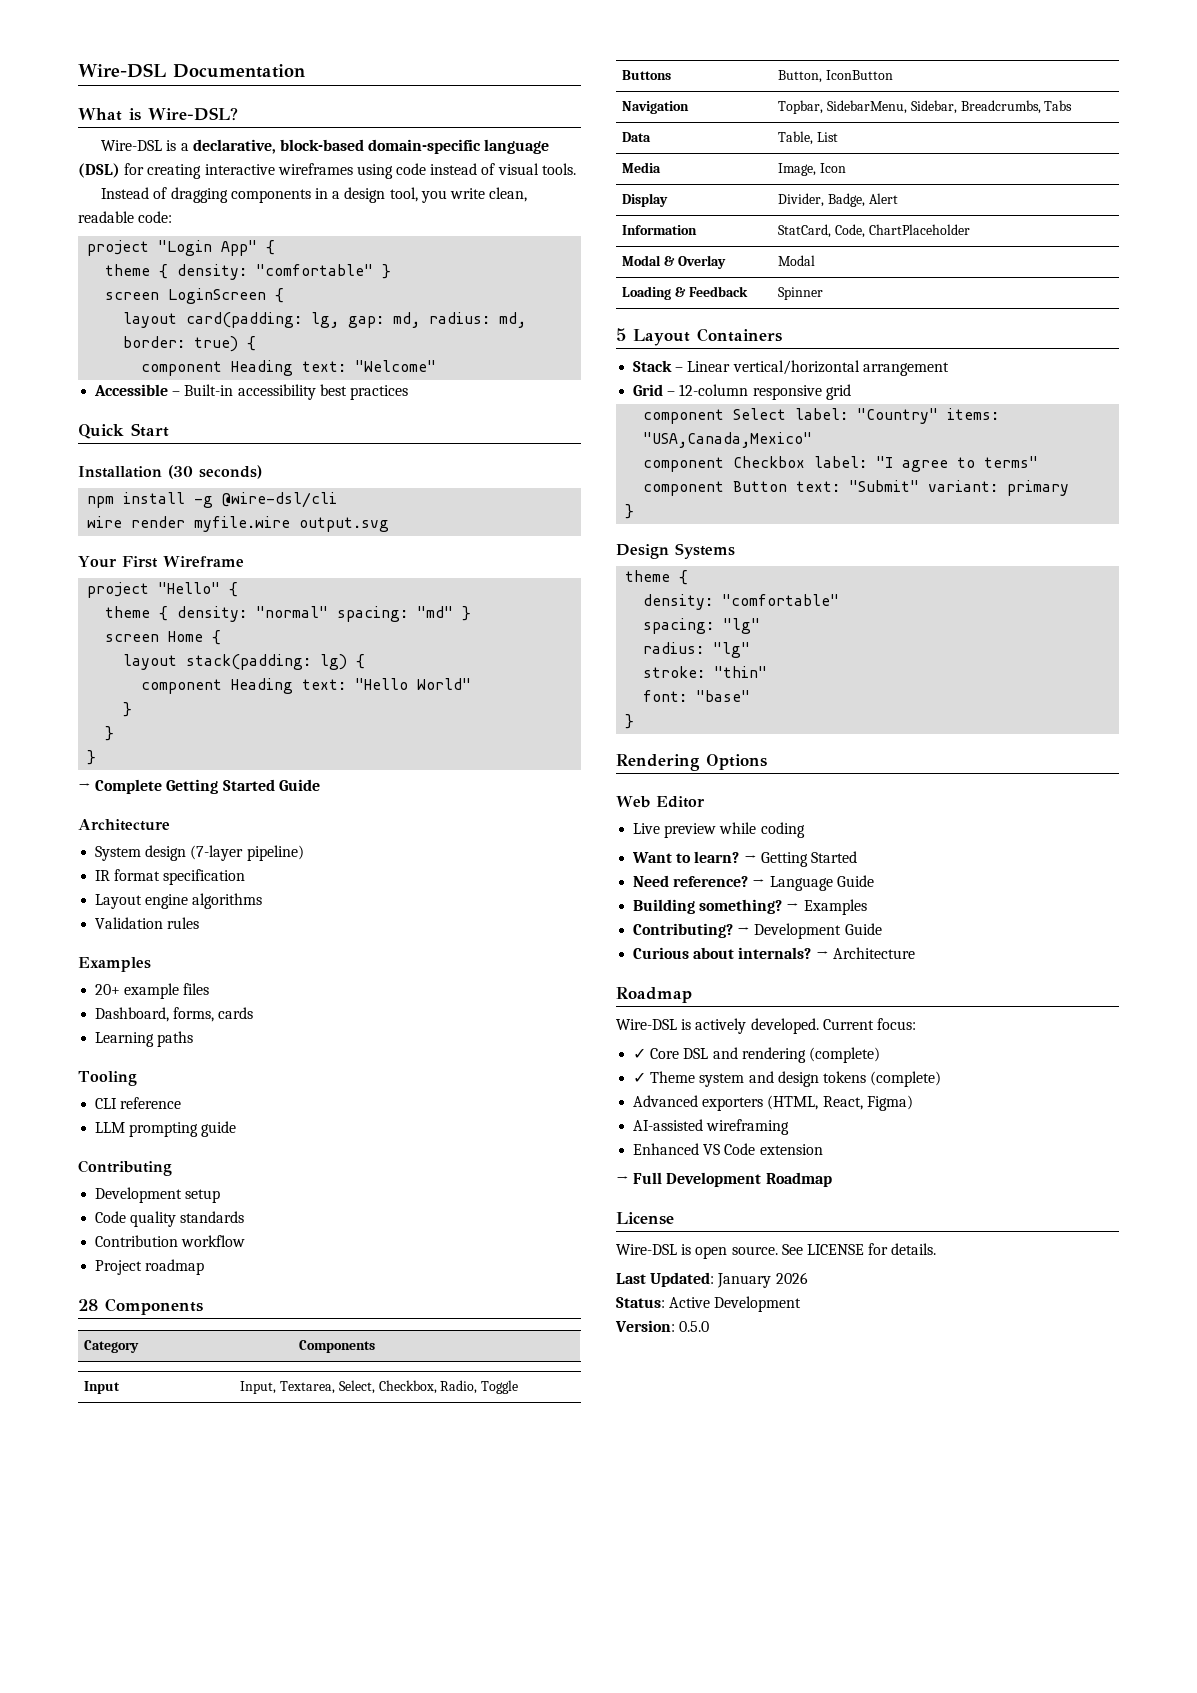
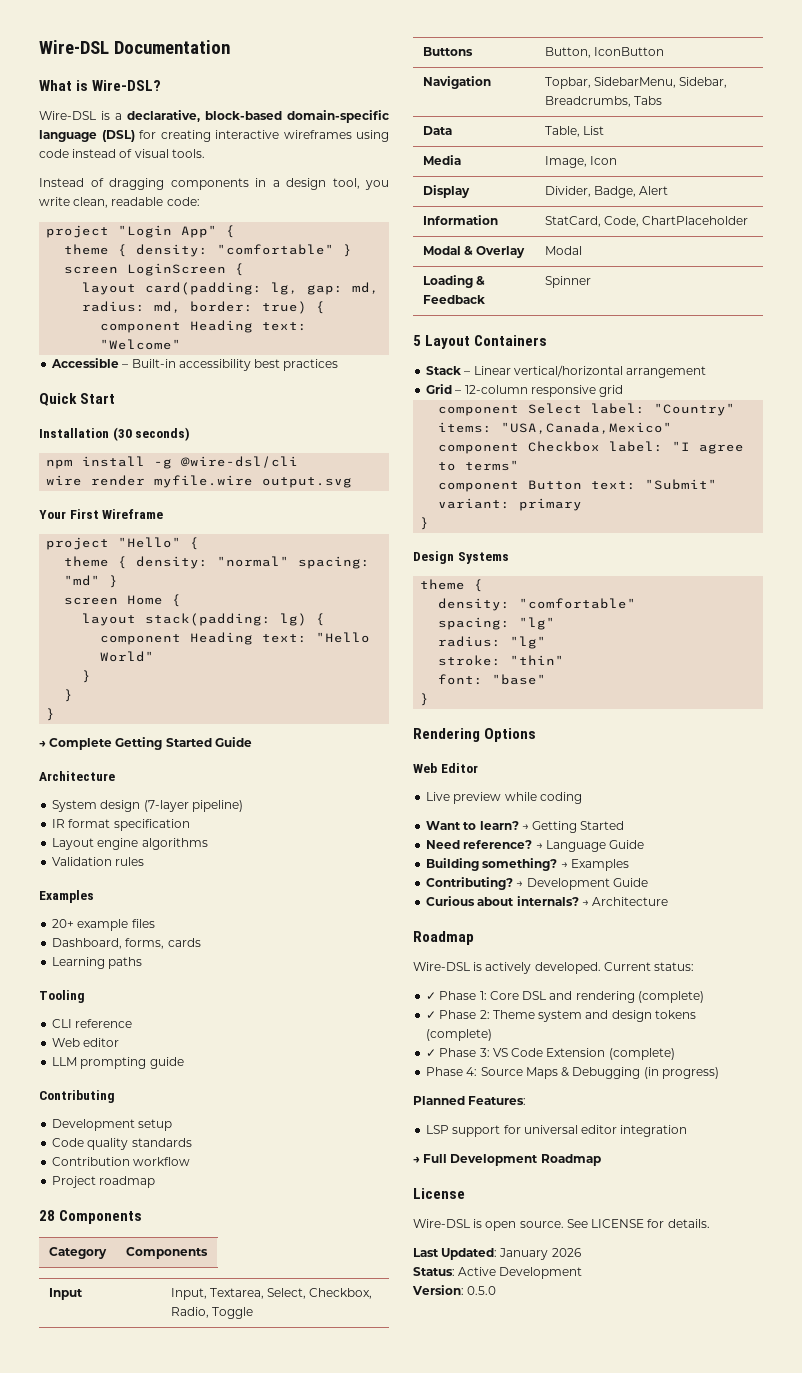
+ Web editor
- Current focus:
- ✓ Core DSL and rendering (complete)
+ Current status:
+ ✓ Phase 1: Core DSL and rendering (complete)
- ✓ Theme system and design tokens (complete)
+ ✓ Phase 2: Theme system and design tokens (complete)
- Advanced exporters (HTML, React, Figma)
- AI-assisted wireframing
- Enhanced VS Code extension
+ ✓ Phase 3: VS Code Extension (complete)
+ Phase 4: Source Maps & Debugging (in progress)
+ Planned Features:
+ LSP support for universal editor integration

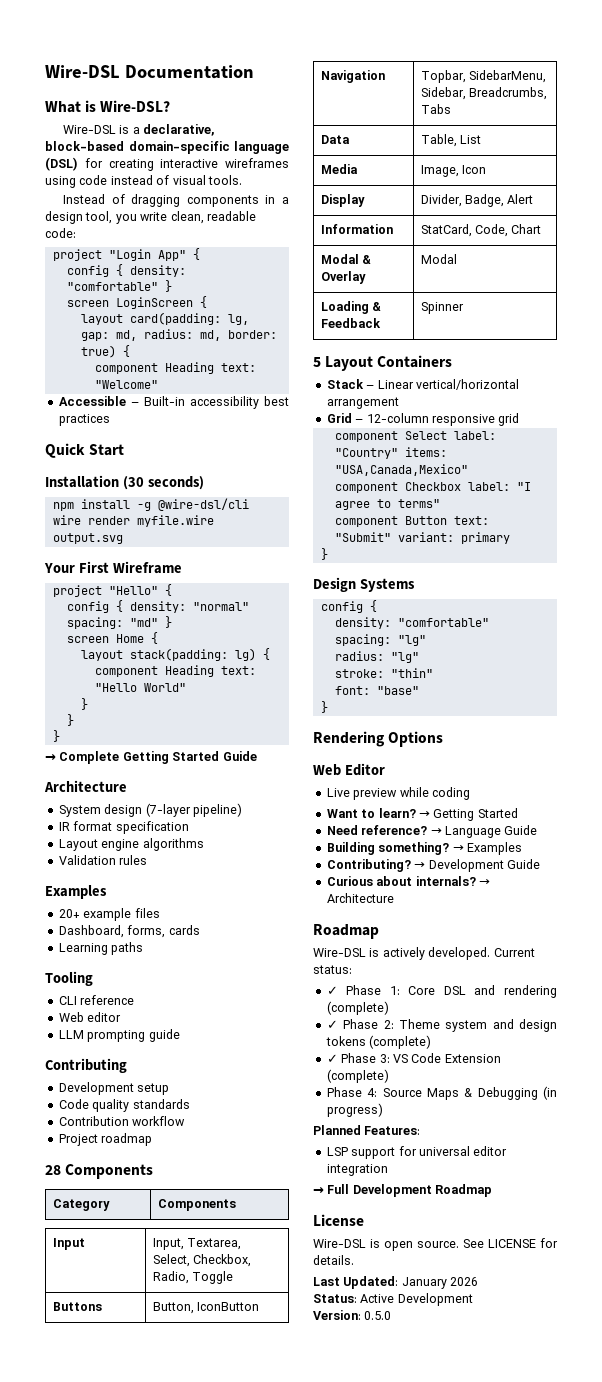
- theme { density: "comfortable" }
+ config { density: "comfortable" }
- theme { density: "normal" spacing: "md" }
+ config { density: "normal" spacing: "md" }
- Information | StatCard, Code, ChartPlaceholder
+ Information | StatCard, Code, Chart
  Design Systems
- theme {
+ config {

